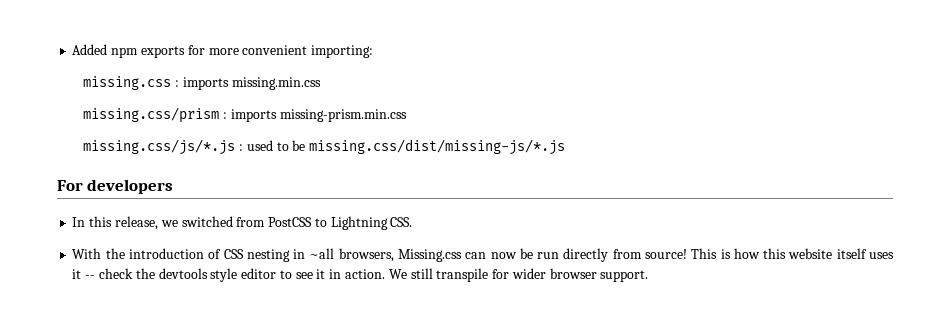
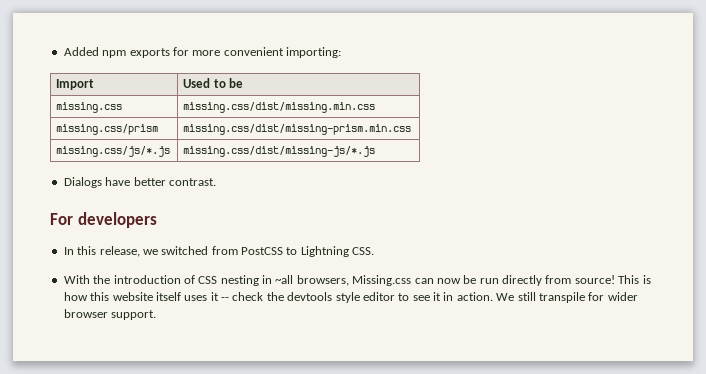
- missing.css : imports missing.min.css
- missing.css/prism : imports missing-prism.min.css
- missing.css/js/*.js : used to be missing.css/dist/missing-js/*.js
+ Import | Used to be
+ missing.css | missing.css/dist/missing.min.css
+ missing.css/prism | missing.css/dist/missing-prism.min.css
+ missing.css/js/*.js | missing.css/dist/missing-js/*.js
+ Dialogs have better contrast.

